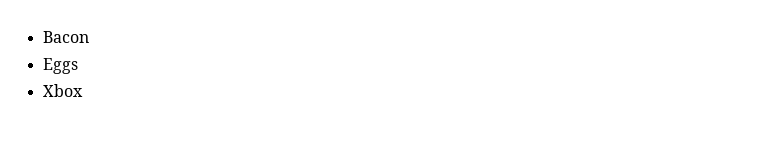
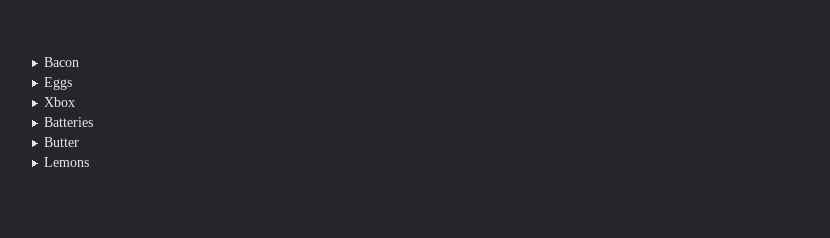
+ Batteries
+ Butter
+ Lemons

